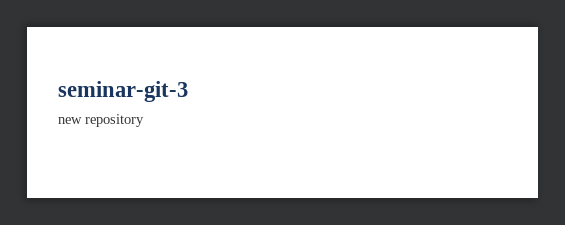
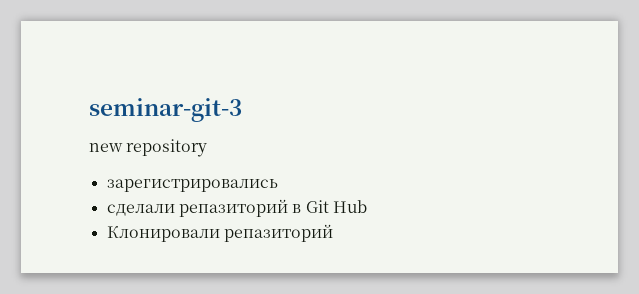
+ зарегистрировались
+ сделали репазиторий в Git Hub
+ Клонировали репазиторий

